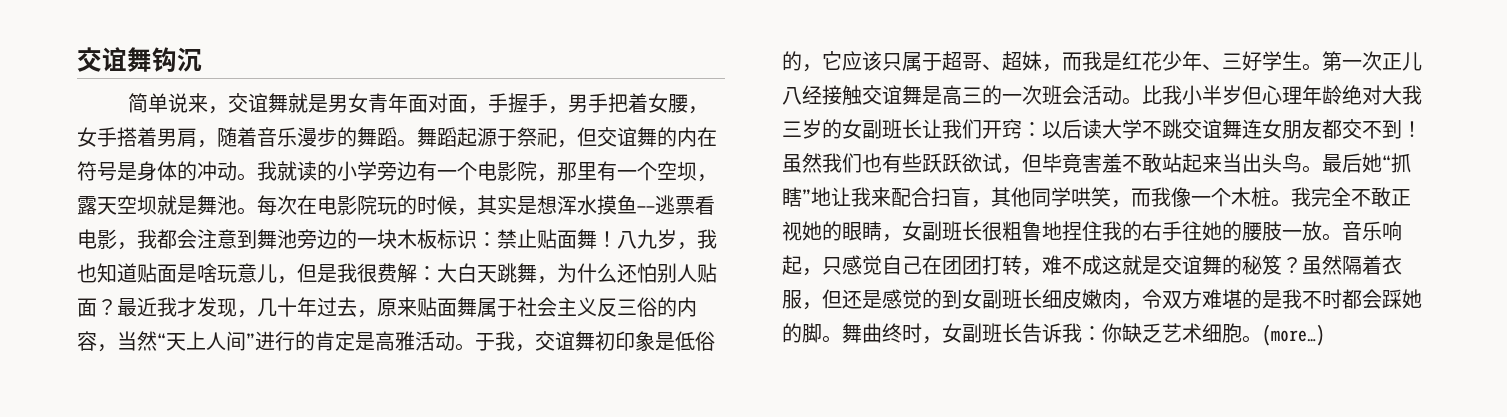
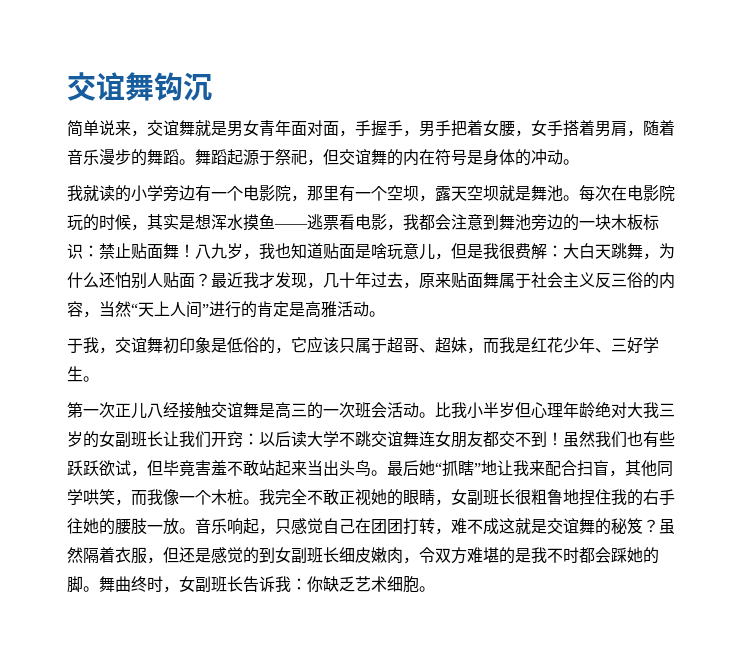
- 舞蹈起源于祭祀，但交谊舞的内在符号是身体的冲动。我就读的小学旁边有一个电影院，那里有一个空坝，露天空坝就是舞池。
+ 舞蹈起源于祭祀，但交谊舞的内在符号是身体的冲动。
+ 我就读的小学旁边有一个电影院，那里有一个空坝，露天空坝就是舞池。
- 最近我才发现，几十年过去，原来贴面舞属于社会主义反三俗的内容，当然“天上人间”进行的肯定是高雅活动。于我，交谊舞初印象是低俗的，它应该只属于超哥、超妹，而我是红花少年、三好学生。第一次正儿八经接触交谊舞是高三的一次班会活动。
+ 最近我才发现，几十年过去，原来贴面舞属于社会主义反三俗的内容，当然“天上人间”进行的肯定是高雅活动。
+ 于我，交谊舞初印象是低俗的，它应该只属于超哥、超妹，而我是红花少年、三好学生。
+ 第一次正儿八经接触交谊舞是高三的一次班会活动。
- (more…)

